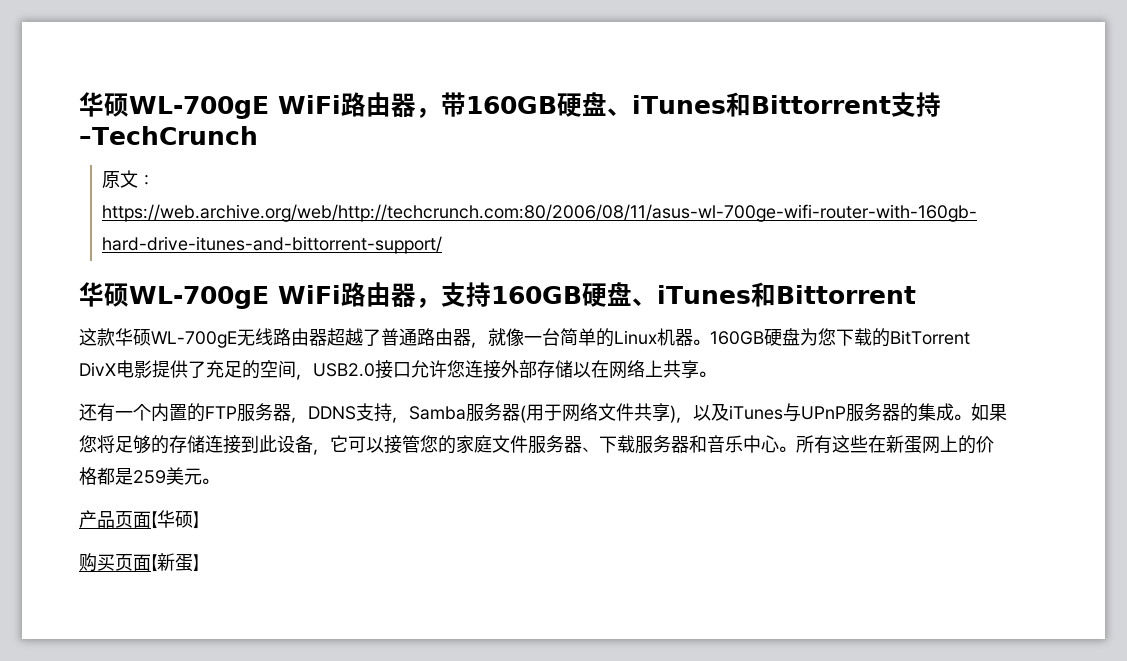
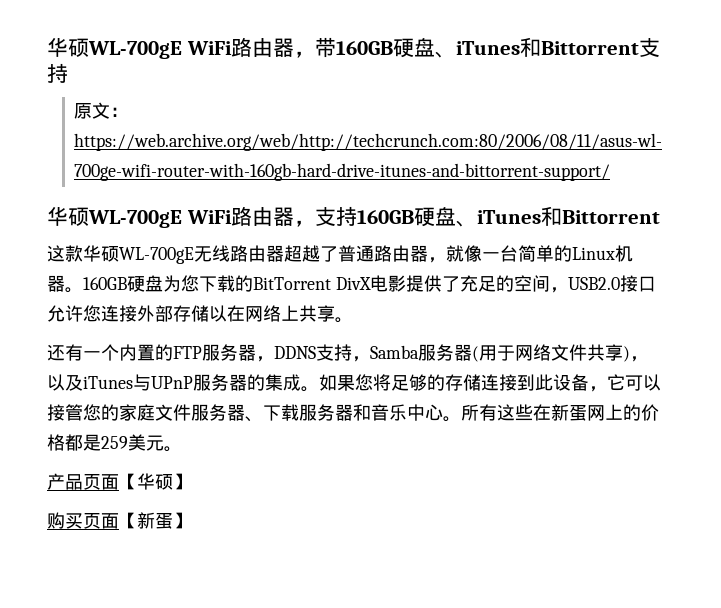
- 华硕WL-700gE WiFi路由器，带160GB硬盘、iTunes和Bittorrent支持–TechCrunch
+ 华硕WL-700gE WiFi路由器，带160GB硬盘、iTunes和Bittorrent支持

